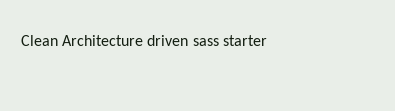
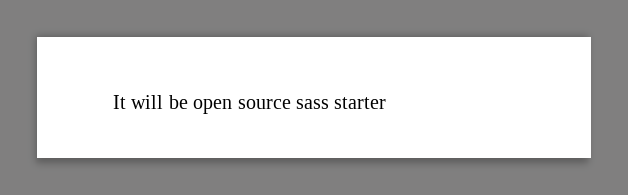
- Clean Architecture driven sass starter
+ It will be open source sass starter

